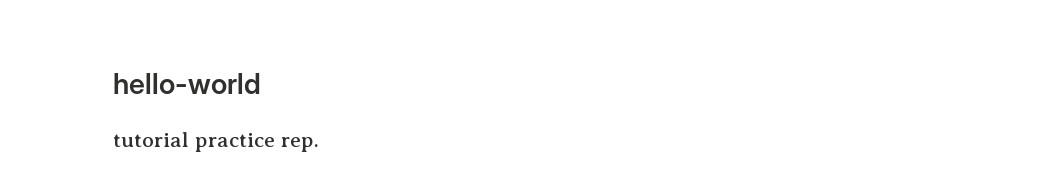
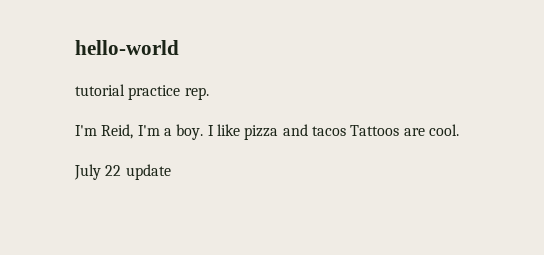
+ I'm Reid, I'm a boy. I like pizza and tacos Tattoos are cool.
+ July 22 update

